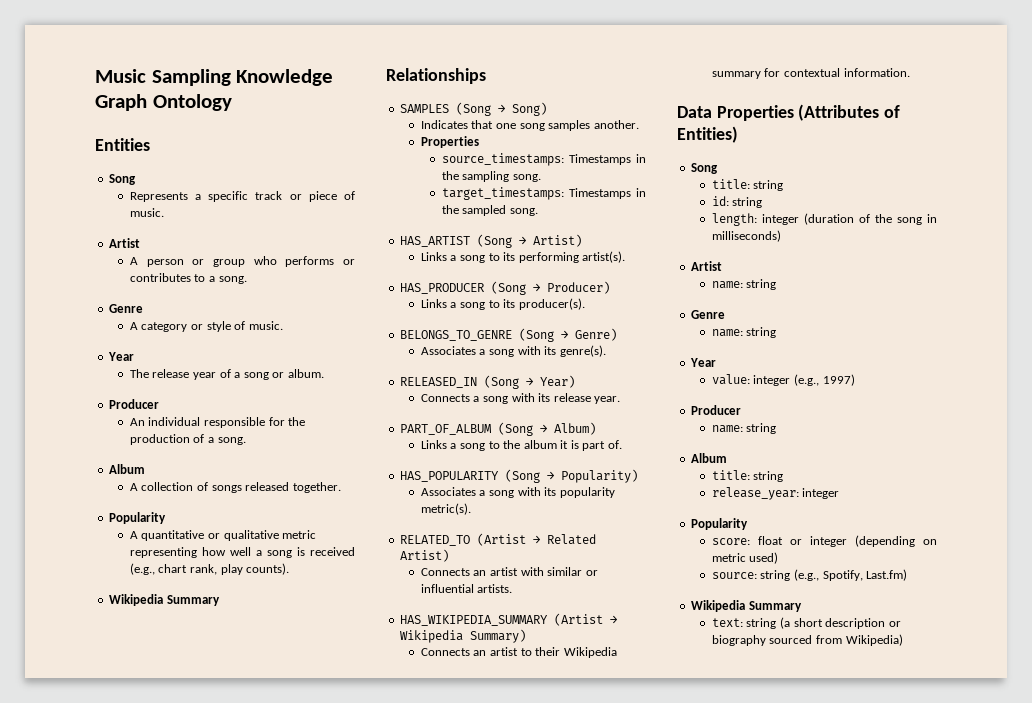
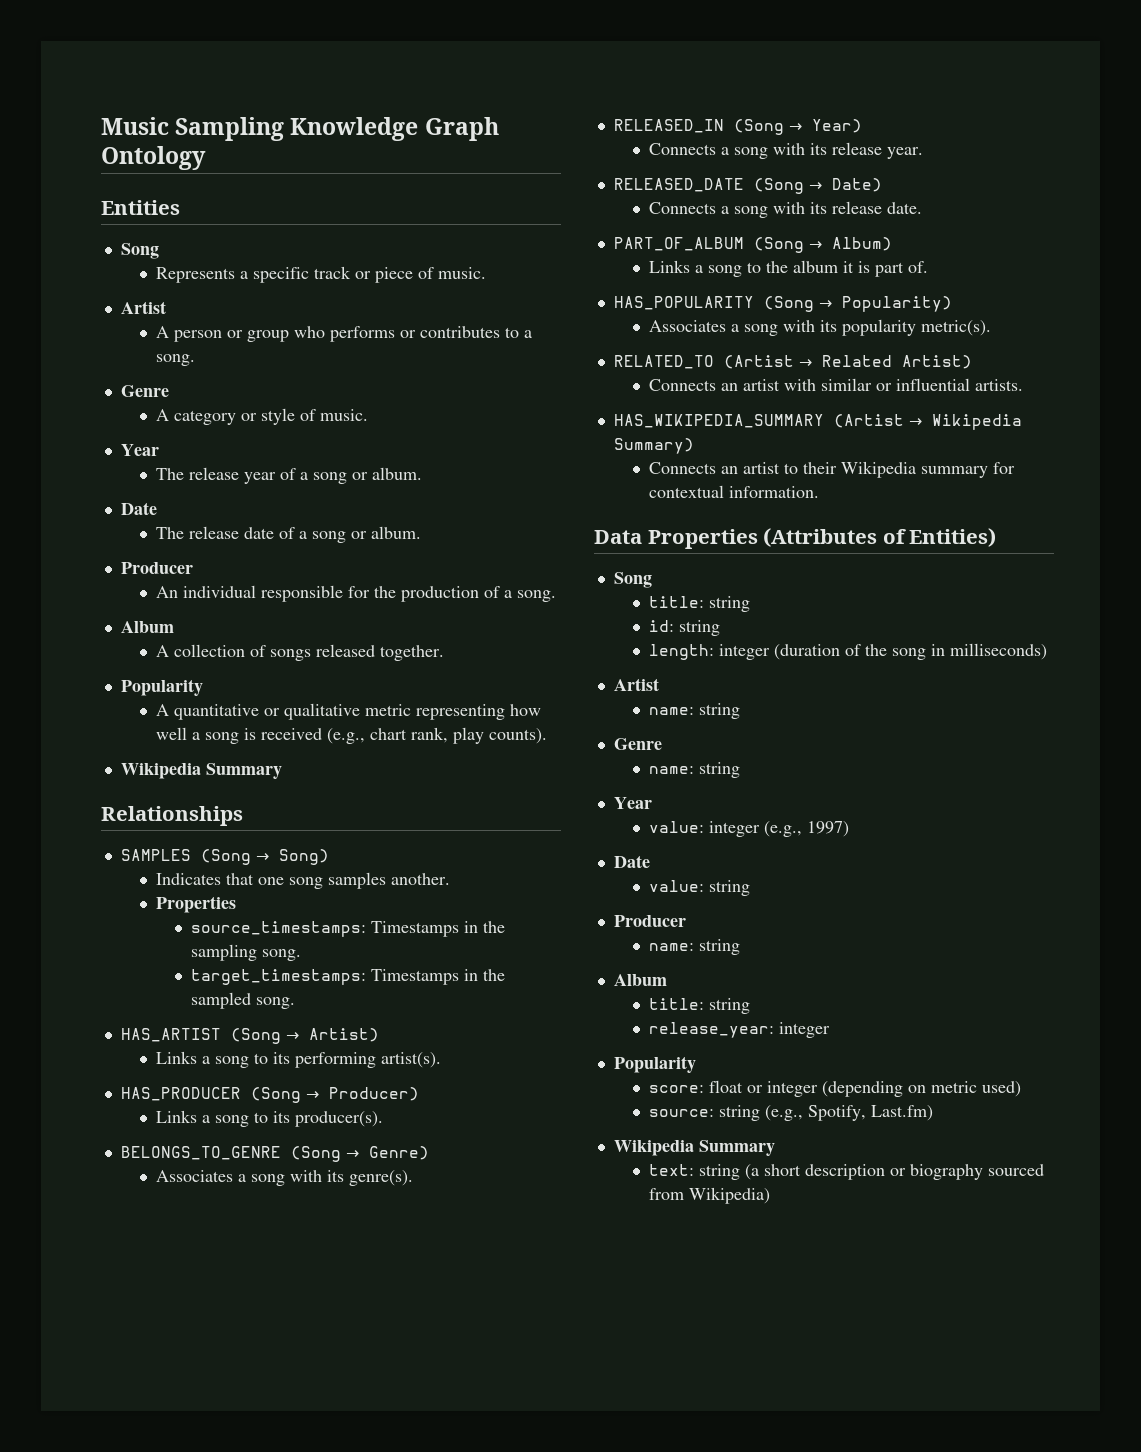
  The release year of a song or album.
+ Date
+ The release date of a song or album.
+ RELEASED_DATE (Song → Date)
+ Connects a song with its release date.
  value: integer (e.g., 1997)
+ Date
+ value: string

